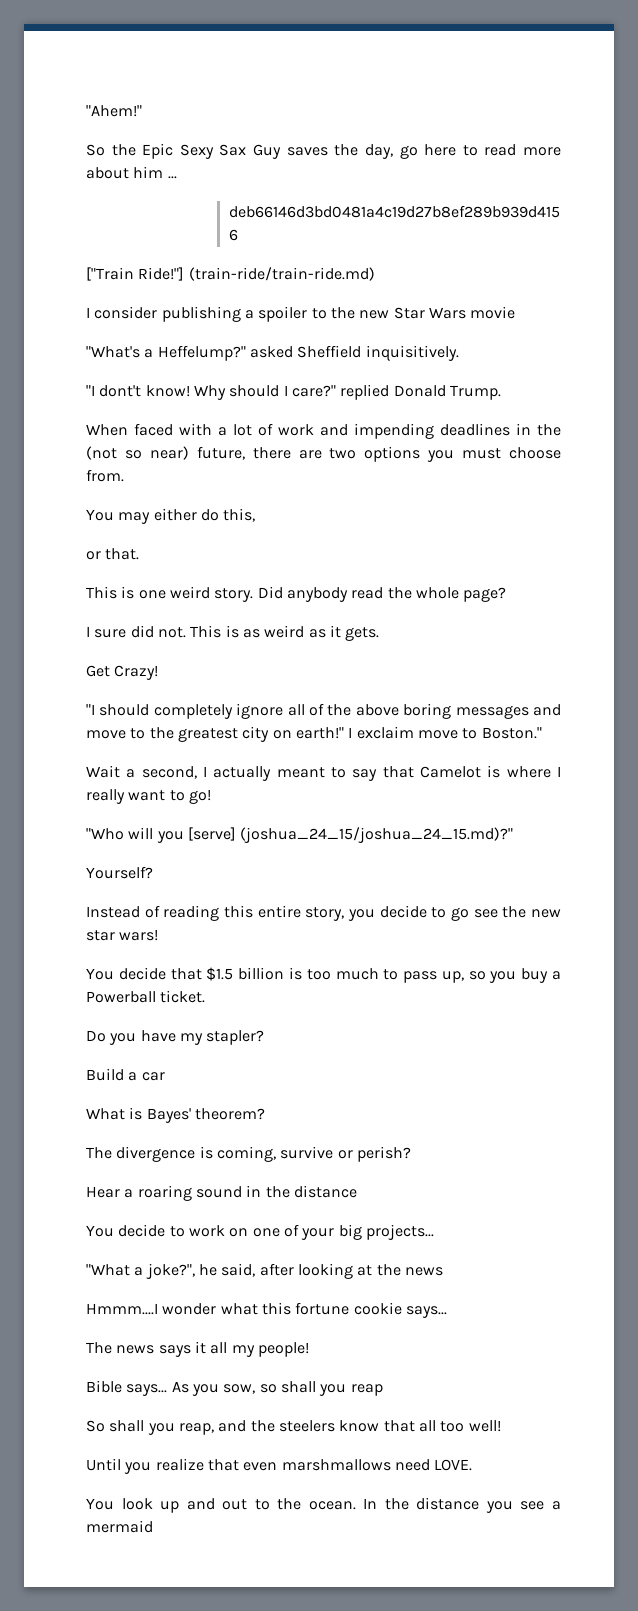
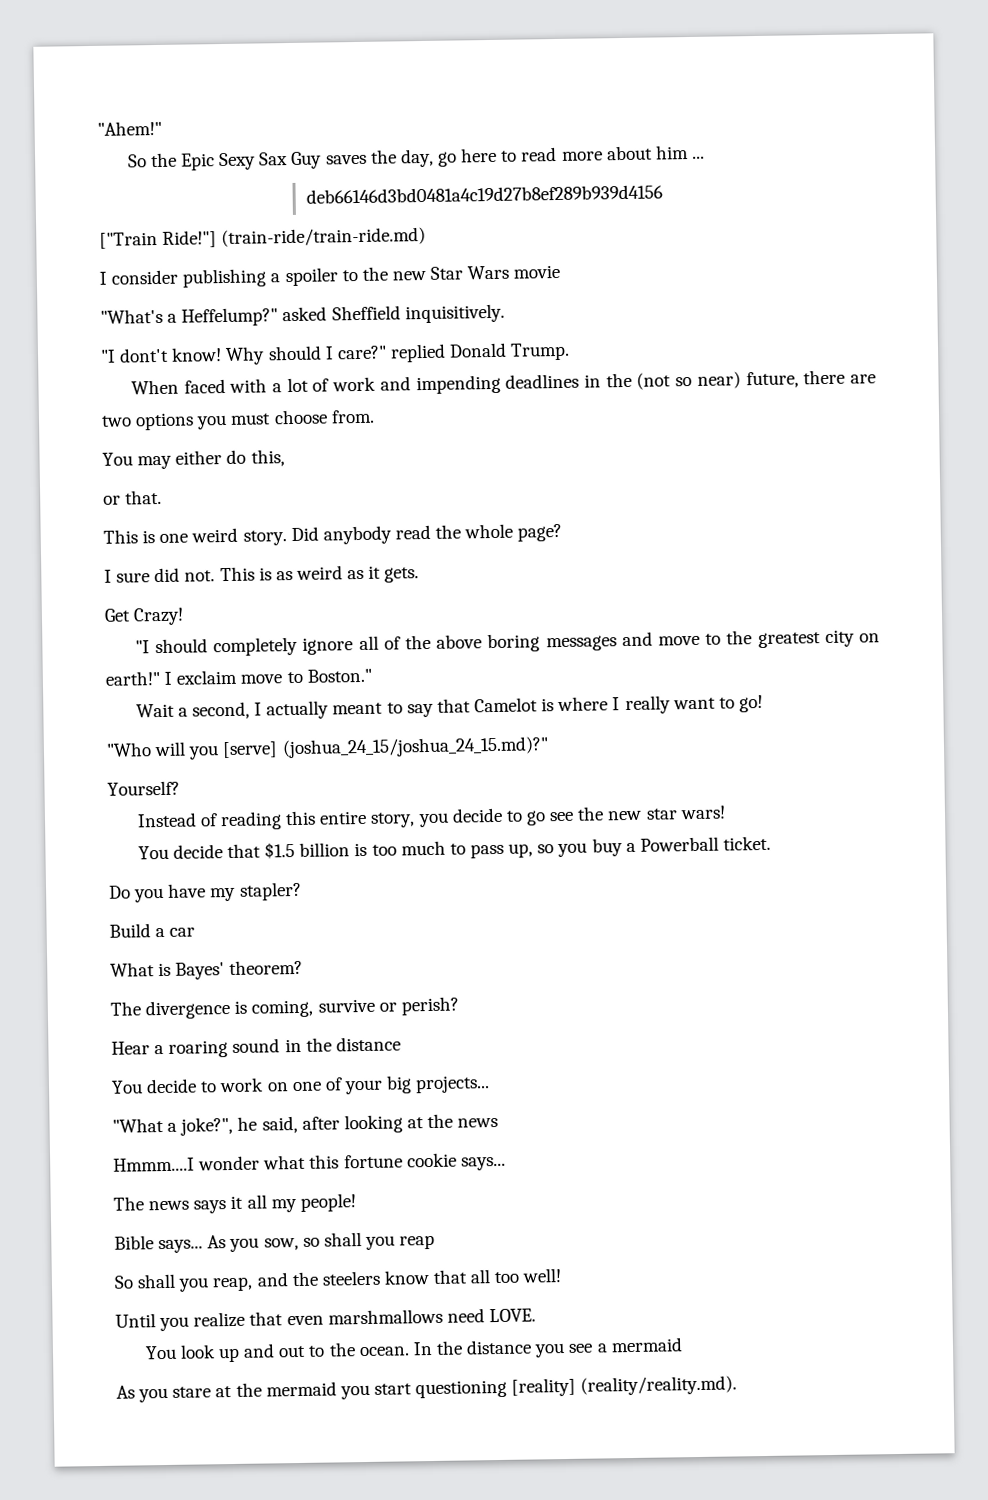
+ As you stare at the mermaid you start questioning [reality] (reality/reality.md).

